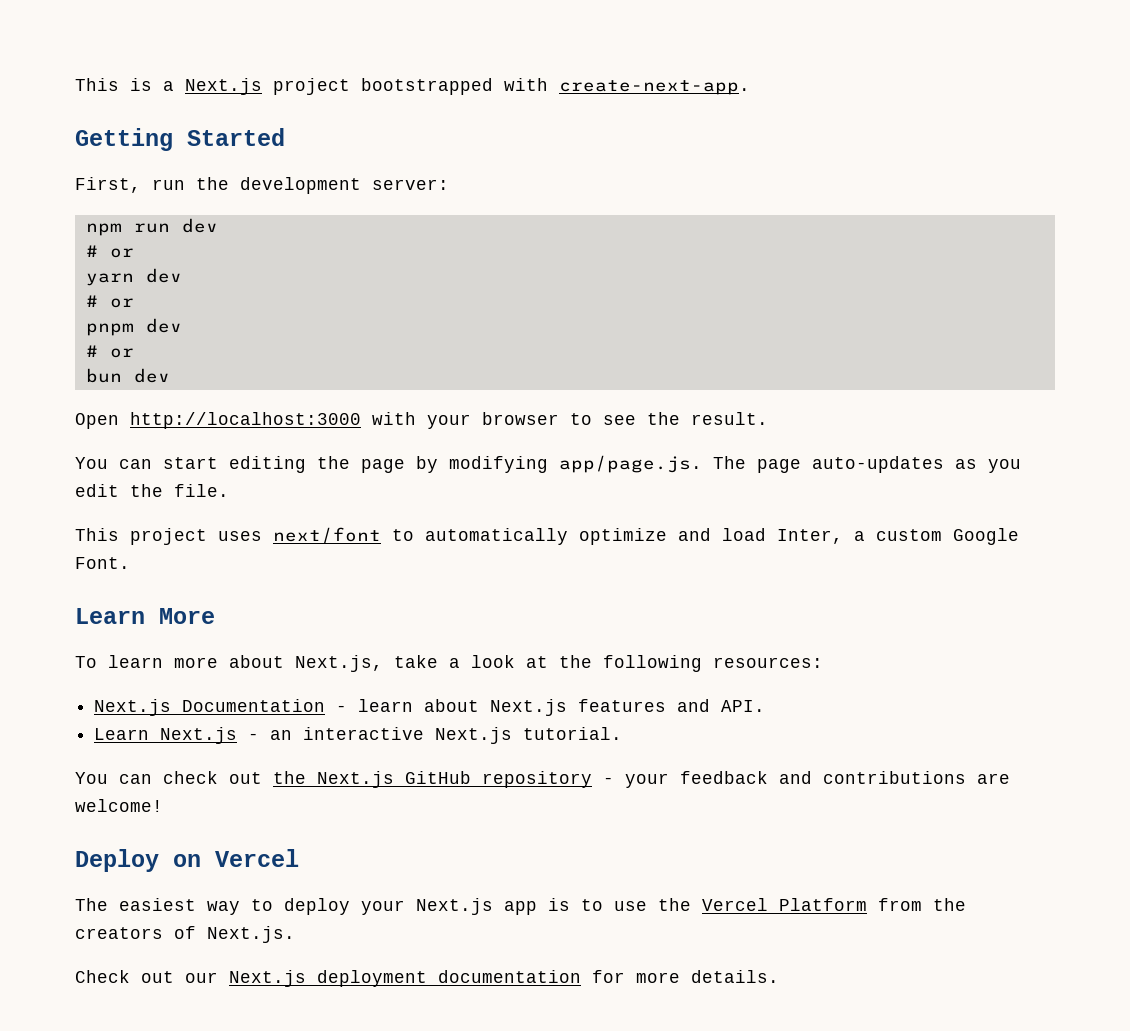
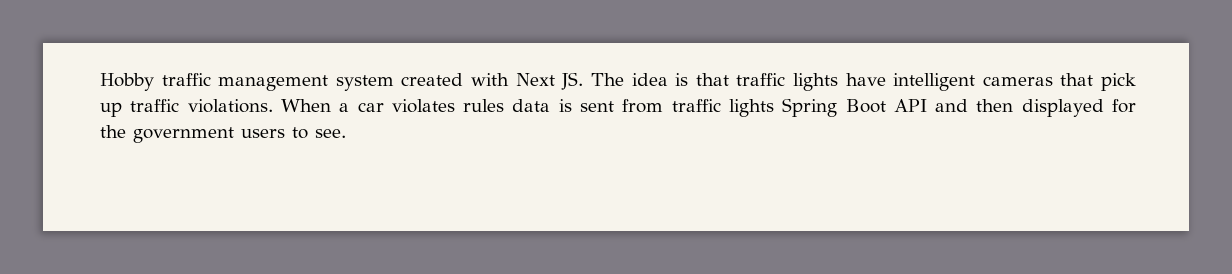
- This is a Next.js project bootstrapped with create-next-app.
- Getting Started
- First, run the development server:
- npm run dev
- # or
- yarn dev
- # or
- pnpm dev
- # or
- bun dev
- Open http://localhost:3000 with your browser to see the result.
- You can start editing the page by modifying app/page.js. The page auto-updates as you edit the file.
- This project uses next/font to automatically optimize and load Inter, a custom Google Font.
- Learn More
- To learn more about Next.js, take a look at the following resources:
- Next.js Documentation - learn about Next.js features and API.
- Learn Next.js - an interactive Next.js tutorial.
- You can check out the Next.js GitHub repository - your feedback and contributions are welcome!
- Deploy on Vercel
- The easiest way to deploy your Next.js app is to use the Vercel Platform from the creators of Next.js.
- Check out our Next.js deployment documentation for more details.
+ Hobby traffic management system created with Next JS. The idea is that traffic lights have intelligent cameras that pick up traffic violations. When a car violates rules data is sent from traffic lights Spring Boot API and then displayed for the government users to see.

